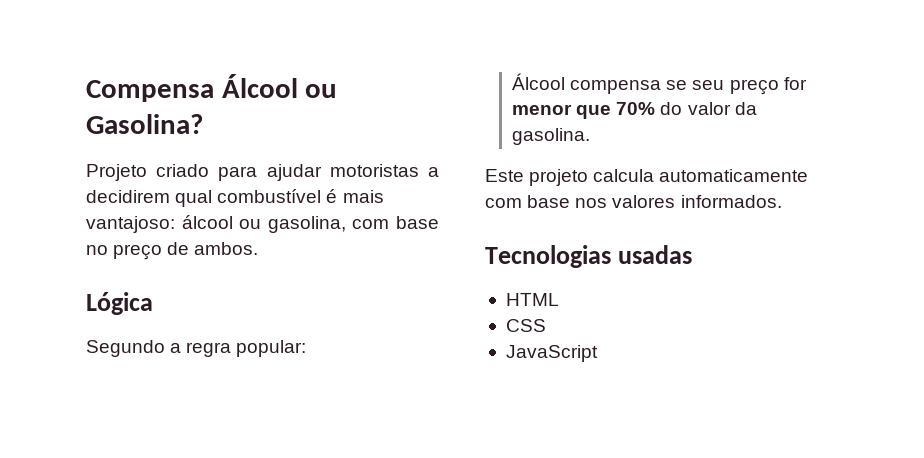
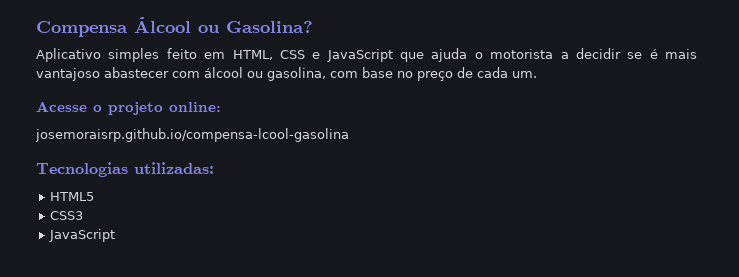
- Projeto criado para ajudar motoristas a decidirem qual combustível é mais vantajoso: álcool ou gasolina, com base no preço de ambos.
- Lógica
- Segundo a regra popular:
- Álcool compensa se seu preço for menor que 70% do valor da gasolina.
- Este projeto calcula automaticamente com base nos valores informados.
- Tecnologias usadas
- HTML
- CSS
+ Aplicativo simples feito em HTML, CSS e JavaScript que ajuda o motorista a decidir se é mais vantajoso abastecer com álcool ou gasolina, com base no preço de cada um.
+ Acesse o projeto online:
+ josemoraisrp.github.io/compensa-lcool-gasolina
+ Tecnologias utilizadas:
+ HTML5
+ CSS3

